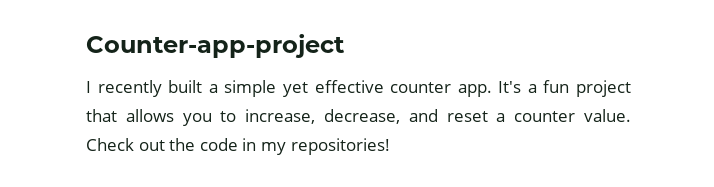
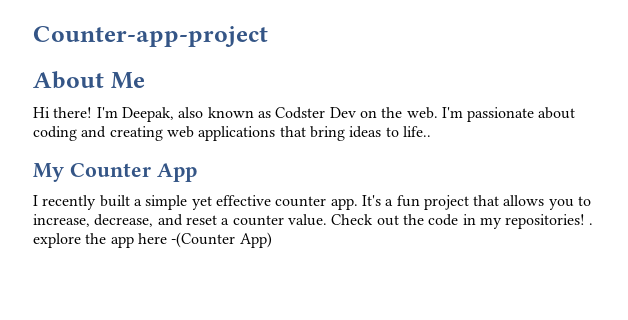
+ About Me
+ Hi there! I'm Deepak, also known as Codster Dev on the web. I'm passionate about coding and creating web applications that bring ideas to life..
+ My Counter App
- Check out the code in my repositories!
+ Check out the code in my repositories! . explore the app here -(Counter App)

